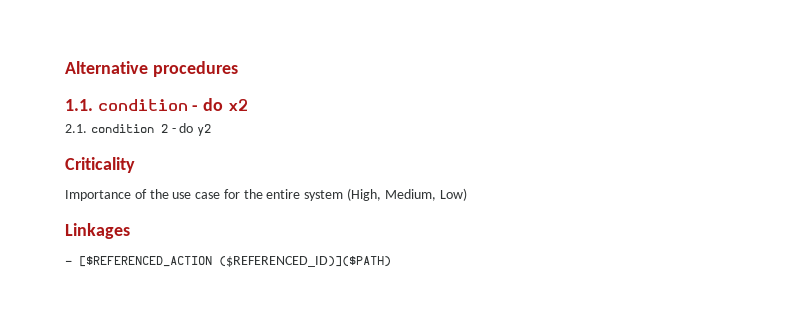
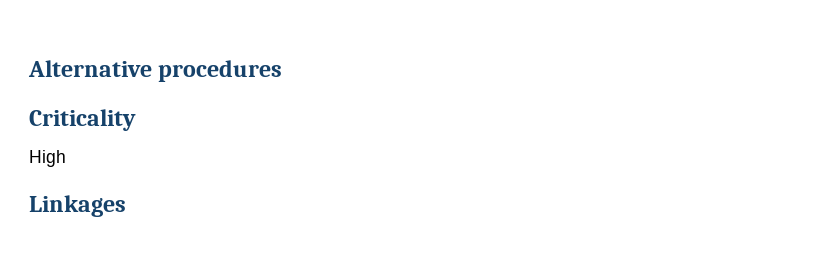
- 1.1. condition - do x2
- 2.1. condition 2 - do y2
  Criticality
- Importance of the use case for the entire system (High, Medium, Low)
+ High
  Linkages
- - [$REFERENCED_ACTION ($REFERENCED_ID)]($PATH)

